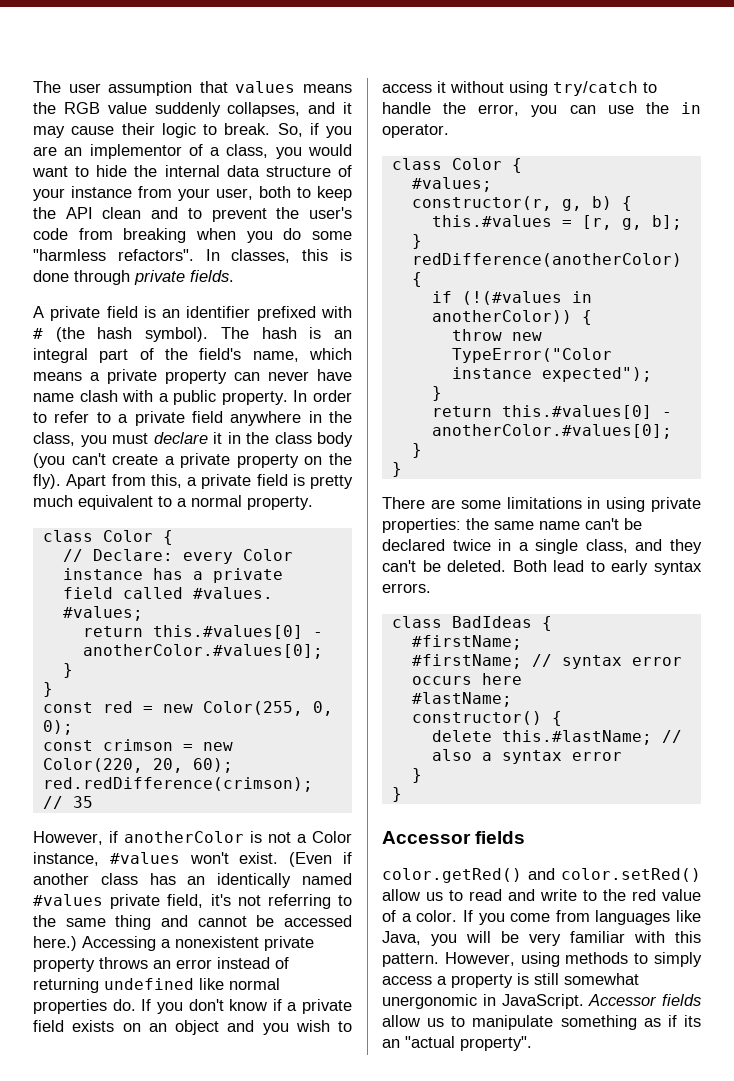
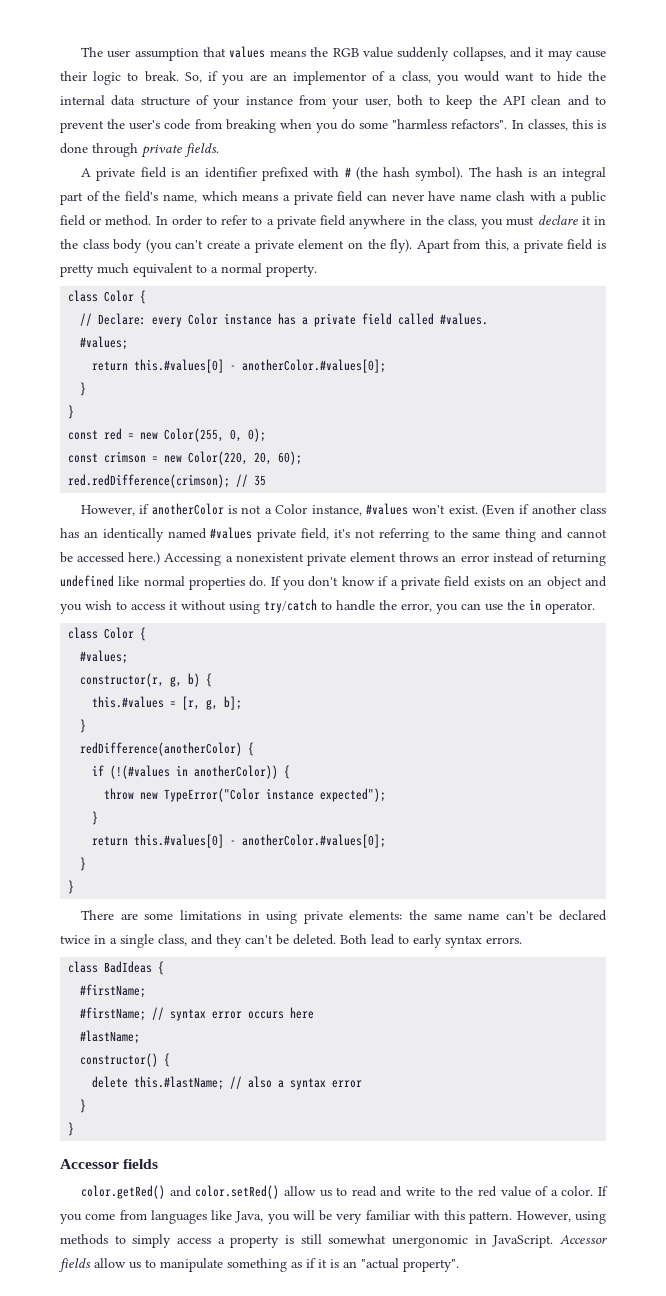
- The hash is an integral part of the field's name, which means a private property can never have name clash with a public property.
+ The hash is an integral part of the field's name, which means a private field can never have name clash with a public field or method.
- In order to refer to a private field anywhere in the class, you must declare it in the class body (you can't create a private property on the fly).
+ In order to refer to a private field anywhere in the class, you must declare it in the class body (you can't create a private element on the fly).
- Accessing a nonexistent private property throws an error instead of returning undefined like normal properties do.
+ Accessing a nonexistent private element throws an error instead of returning undefined like normal properties do.
- There are some limitations in using private properties: the same name can't be declared twice in a single class, and they can't be deleted.
+ There are some limitations in using private elements: the same name can't be declared twice in a single class, and they can't be deleted.
- Accessor fields allow us to manipulate something as if its an "actual property".
+ Accessor fields allow us to manipulate something as if it is an "actual property".

